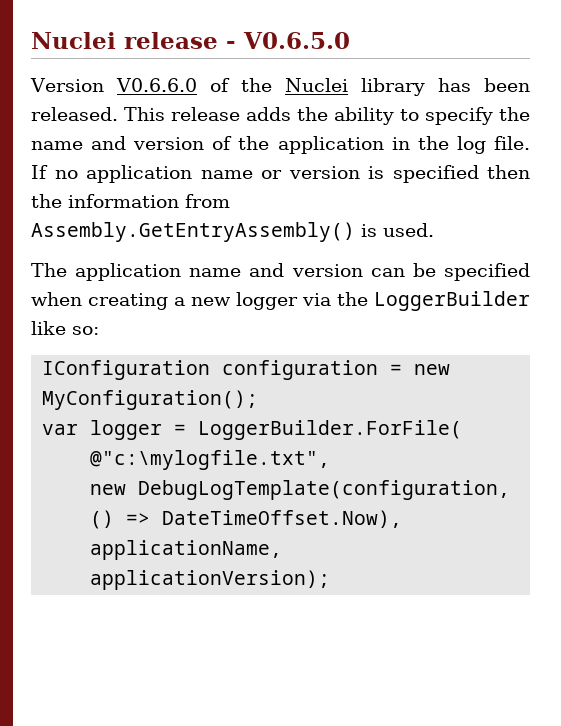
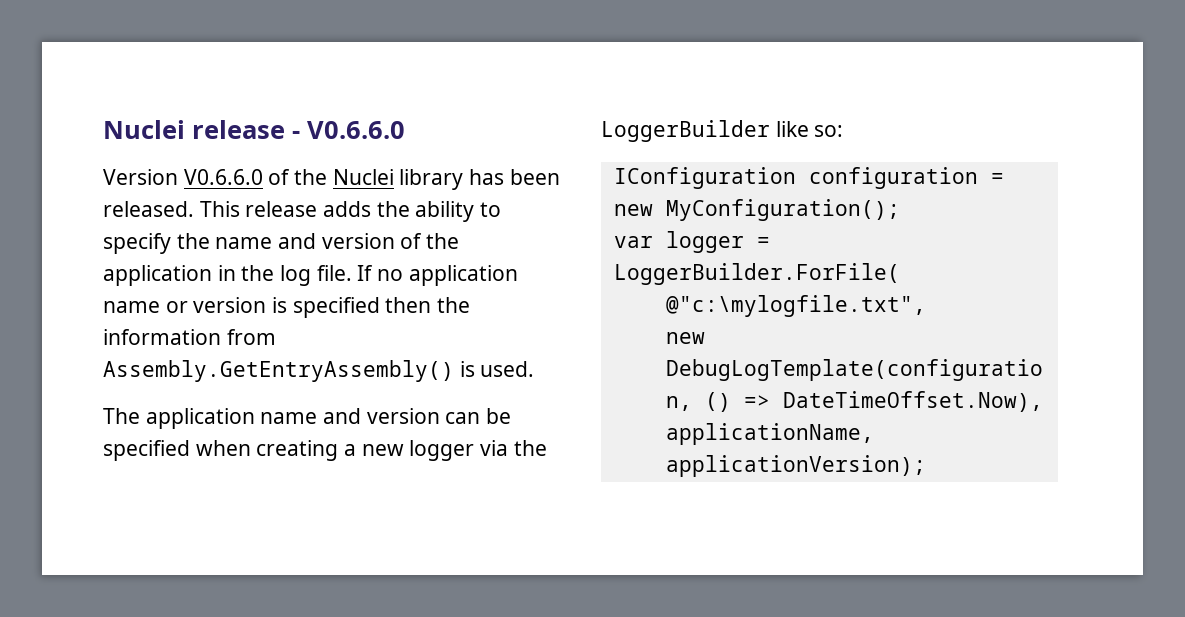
- Nuclei release - V0.6.5.0
+ Nuclei release - V0.6.6.0

